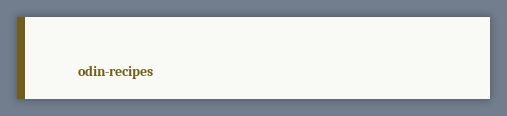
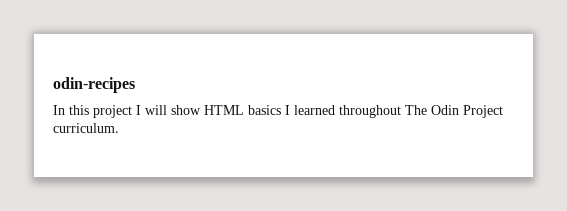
+ In this project I will show HTML basics I learned throughout The Odin Project curriculum.

